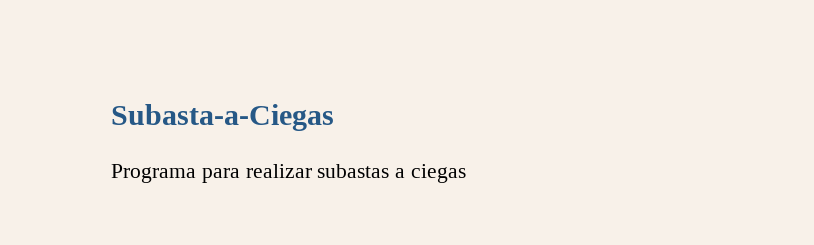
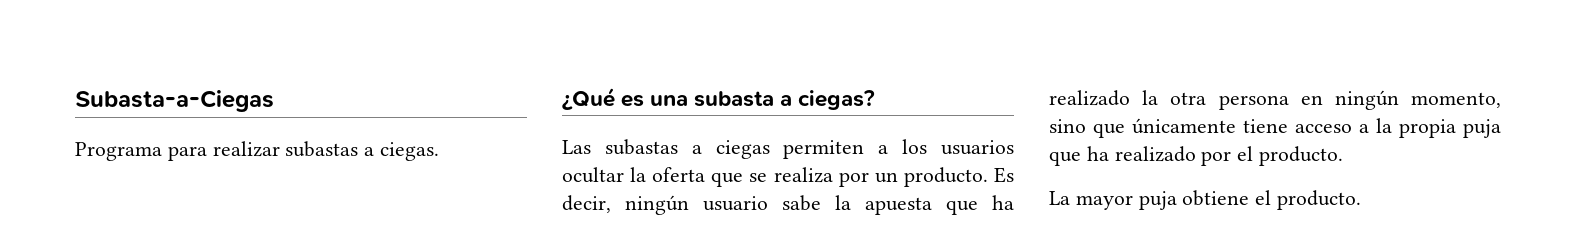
- Programa para realizar subastas a ciegas
+ Programa para realizar subastas a ciegas.
+ ¿Qué es una subasta a ciegas?
+ Las subastas a ciegas permiten a los usuarios ocultar la oferta que se realiza por un producto. Es decir, ningún usuario sabe la apuesta que ha realizado la otra persona en ningún momento, sino que únicamente tiene acceso a la propia puja que ha realizado por el producto.
+ La mayor puja obtiene el producto.

